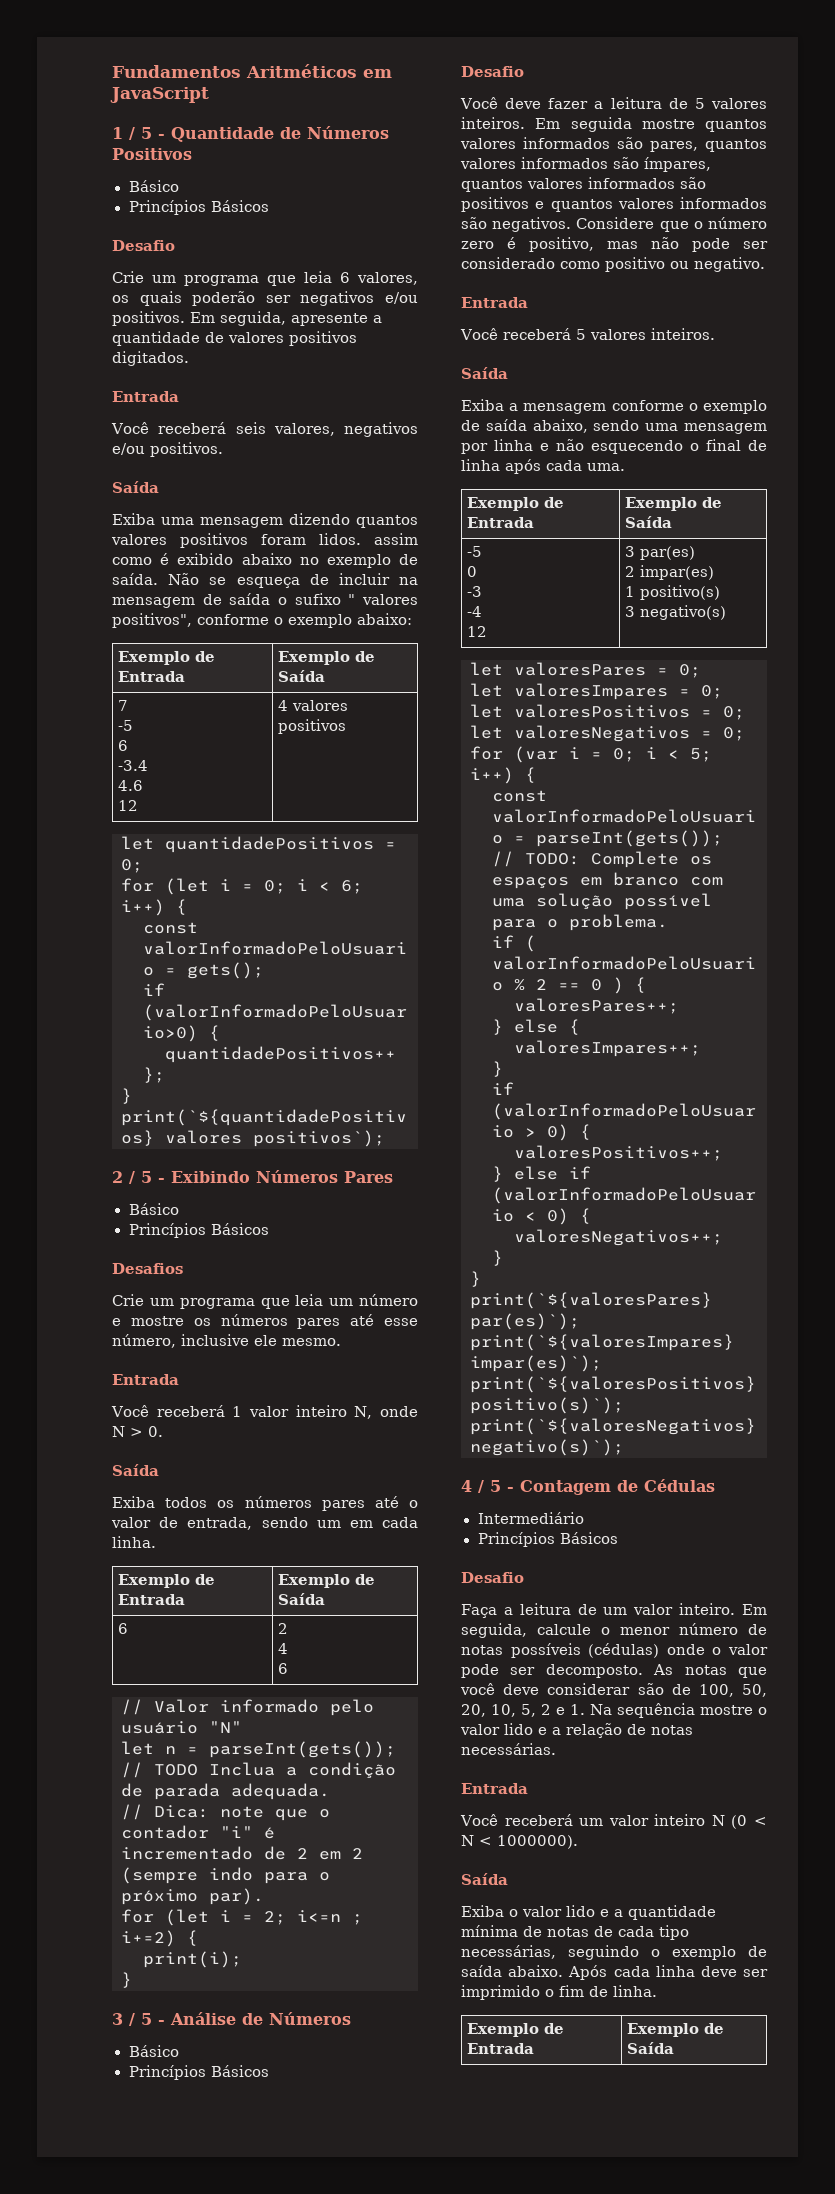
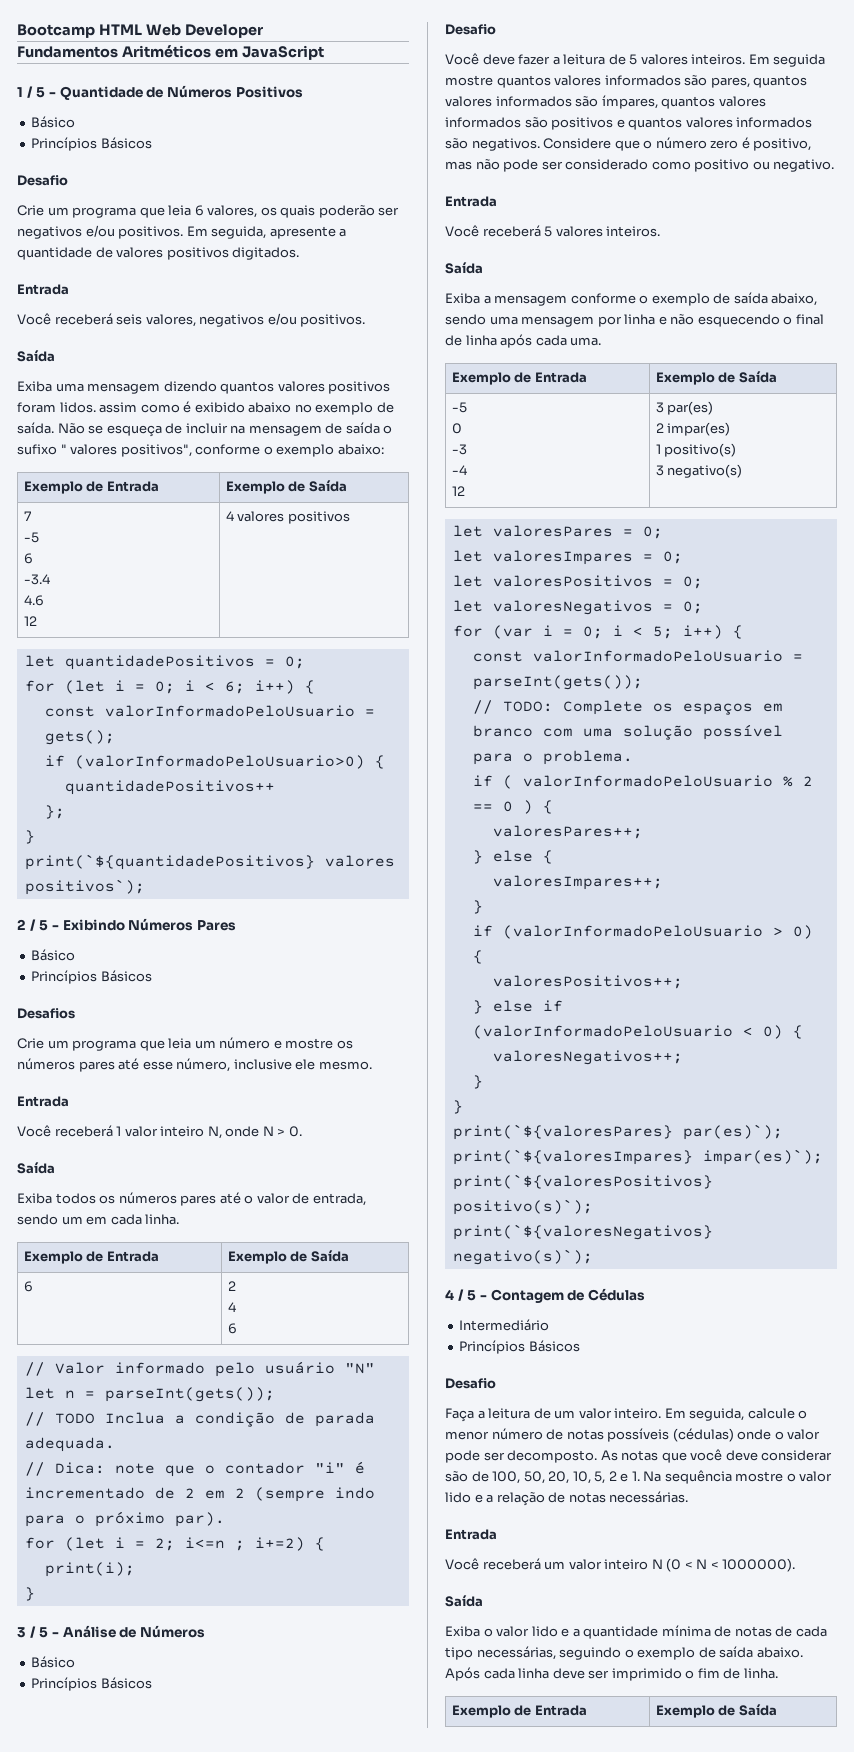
+ Bootcamp HTML Web Developer

